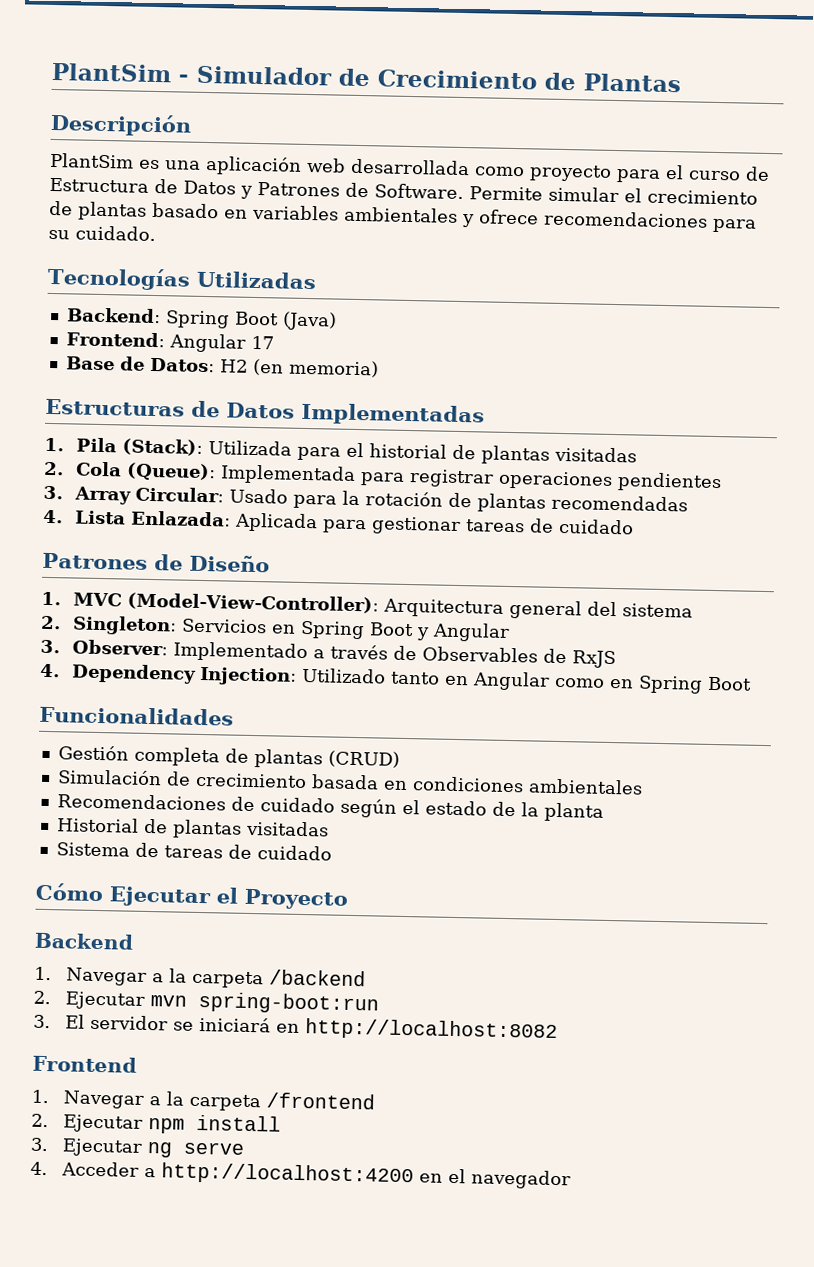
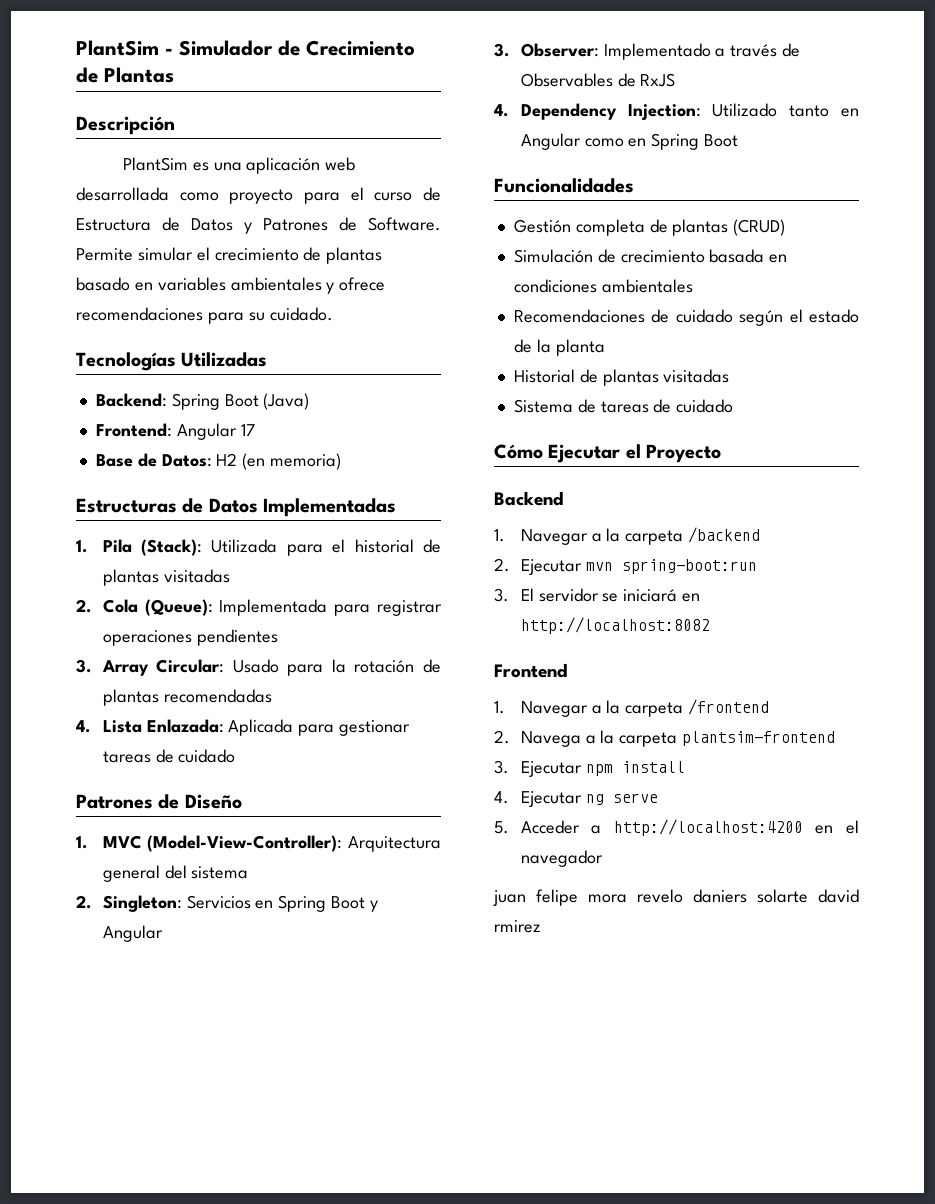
- 2. Ejecutar npm install
+ 2. Navega a la carpeta plantsim-frontend
+ 3. Ejecutar npm install
- 3. Ejecutar ng serve
+ 4. Ejecutar ng serve
- 4. Acceder a http://localhost:4200 en el navegador
+ 5. Acceder a http://localhost:4200 en el navegador
+ juan felipe mora revelo daniers solarte david rmirez

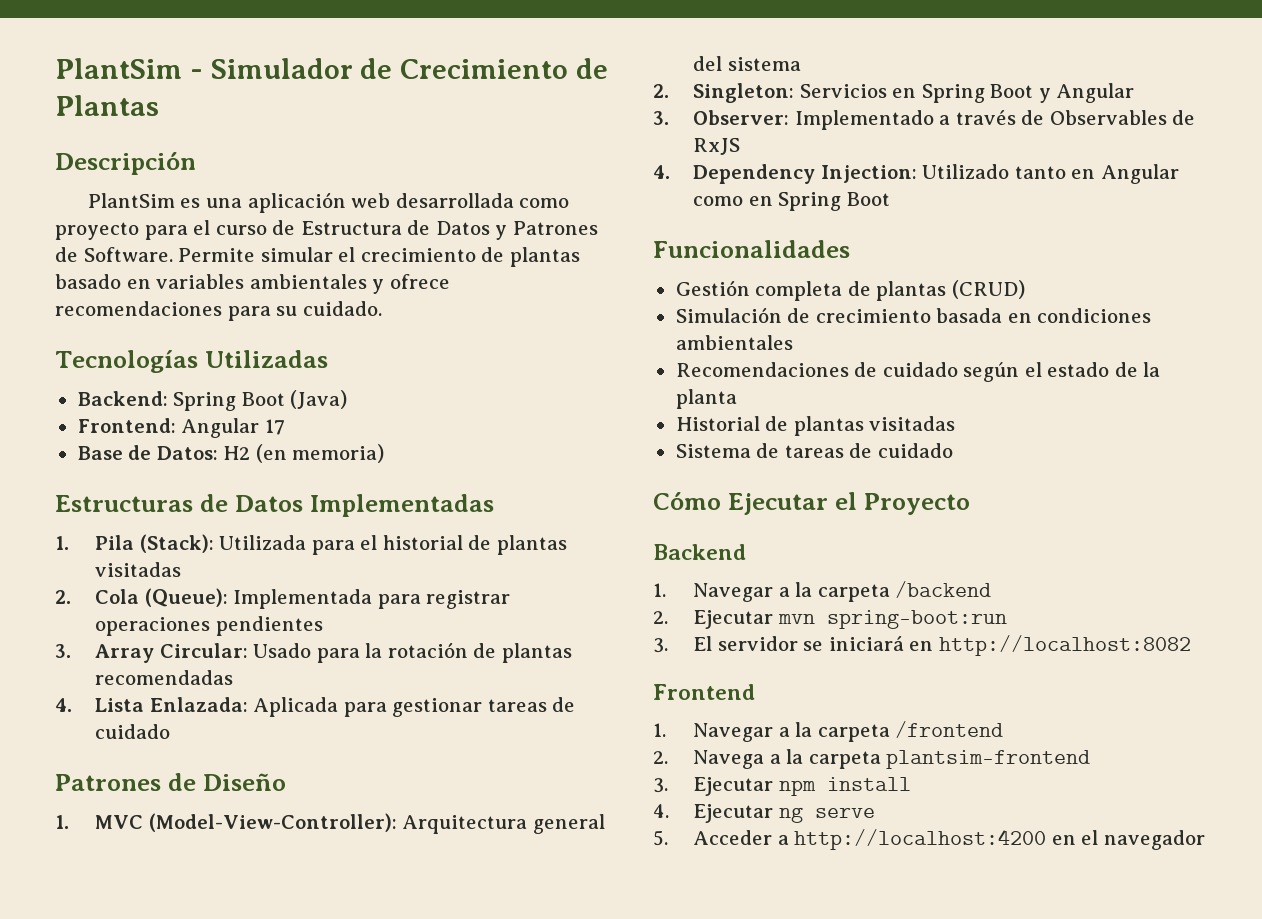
- juan felipe mora revelo daniers solarte david rmirez

